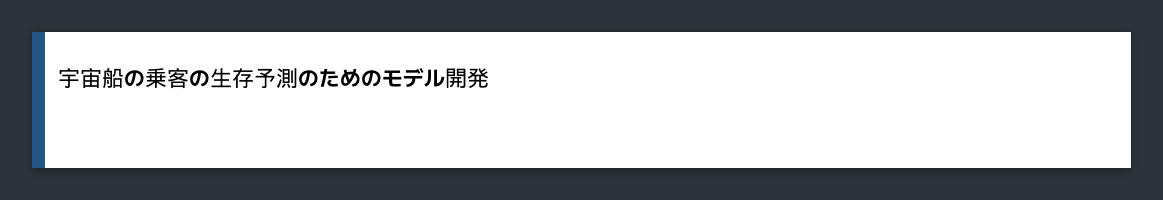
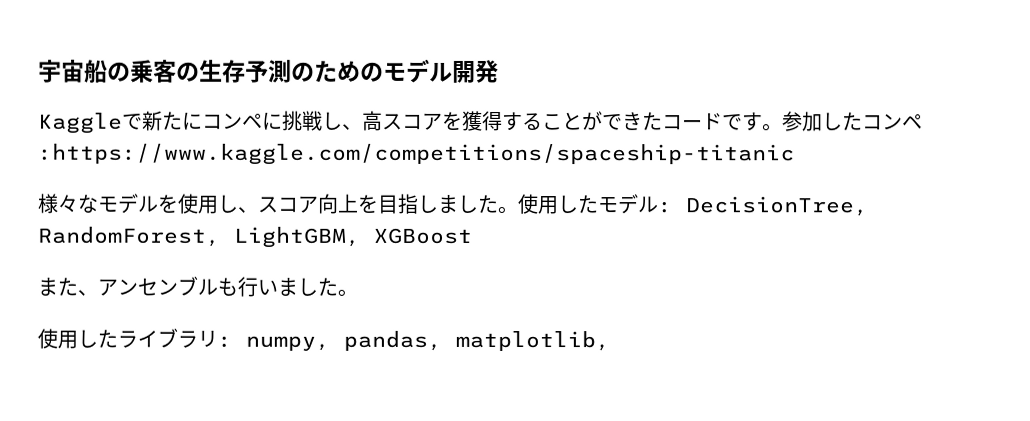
+ Kaggleで新たにコンペに挑戦し、高スコアを獲得することができたコードです。参加したコンペ:https://www.kaggle.com/competitions/spaceship-titanic
+ 様々なモデルを使用し、スコア向上を目指しました。使用したモデル: DecisionTree, RandomForest, LightGBM, XGBoost
+ また、アンセンブルも行いました。
+ 使用したライブラリ: numpy, pandas, matplotlib,

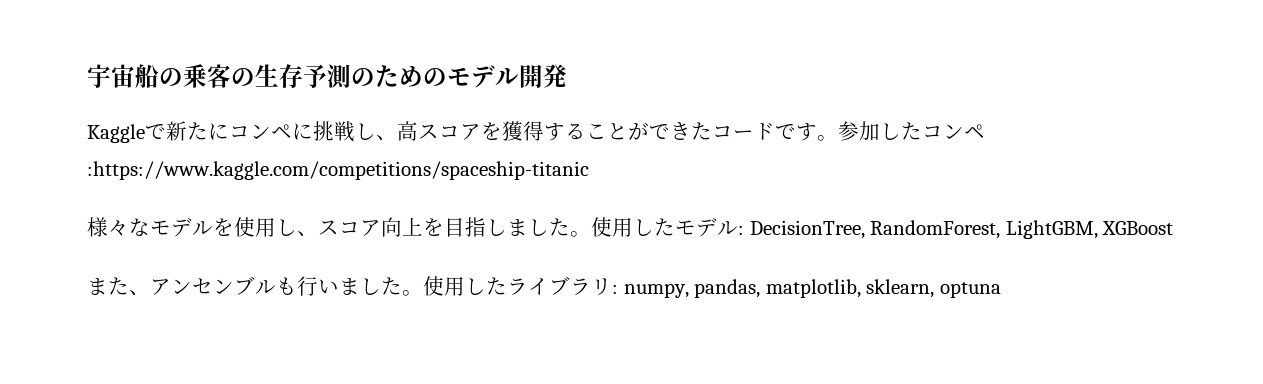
- また、アンセンブルも行いました。
- 使用したライブラリ: numpy, pandas, matplotlib,
+ また、アンセンブルも行いました。使用したライブラリ: numpy, pandas, matplotlib, sklearn, optuna

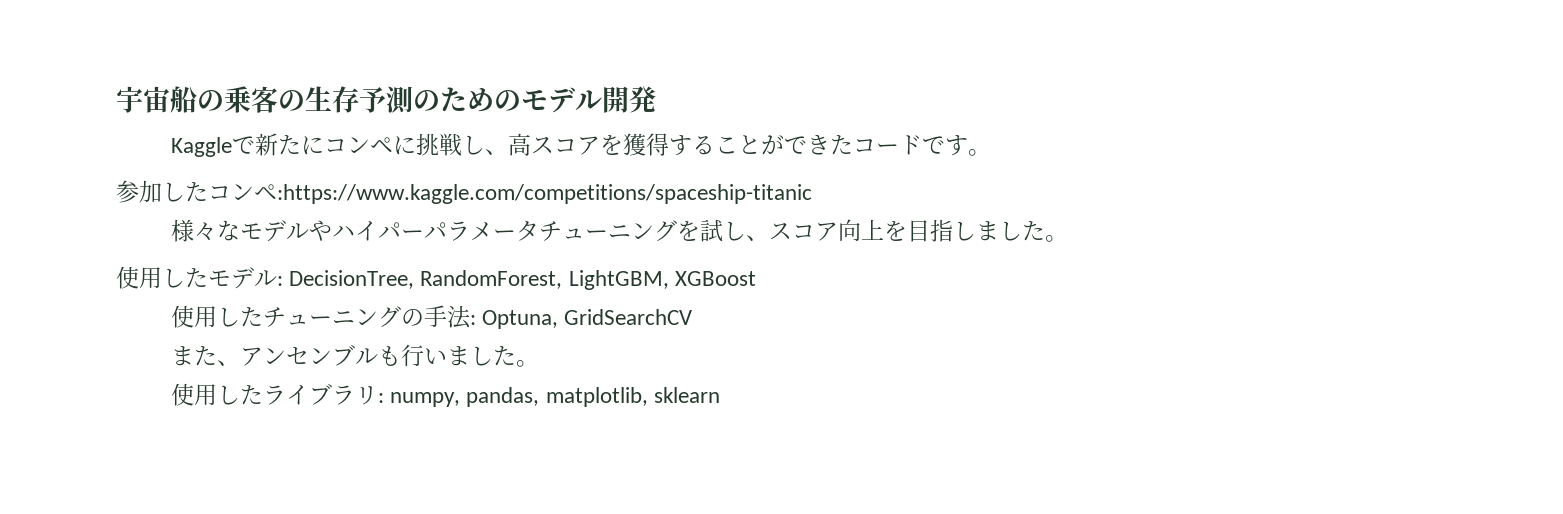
- Kaggleで新たにコンペに挑戦し、高スコアを獲得することができたコードです。参加したコンペ:https://www.kaggle.com/competitions/spaceship-titanic
+ Kaggleで新たにコンペに挑戦し、高スコアを獲得することができたコードです。
+ 参加したコンペ:https://www.kaggle.com/competitions/spaceship-titanic
- 様々なモデルを使用し、スコア向上を目指しました。使用したモデル: DecisionTree, RandomForest, LightGBM, XGBoost
+ 様々なモデルやハイパーパラメータチューニングを試し、スコア向上を目指しました。
+ 使用したモデル: DecisionTree, RandomForest, LightGBM, XGBoost
+ 使用したチューニングの手法: Optuna, GridSearchCV
- また、アンセンブルも行いました。使用したライブラリ: numpy, pandas, matplotlib, sklearn, optuna
+ また、アンセンブルも行いました。
+ 使用したライブラリ: numpy, pandas, matplotlib, sklearn

